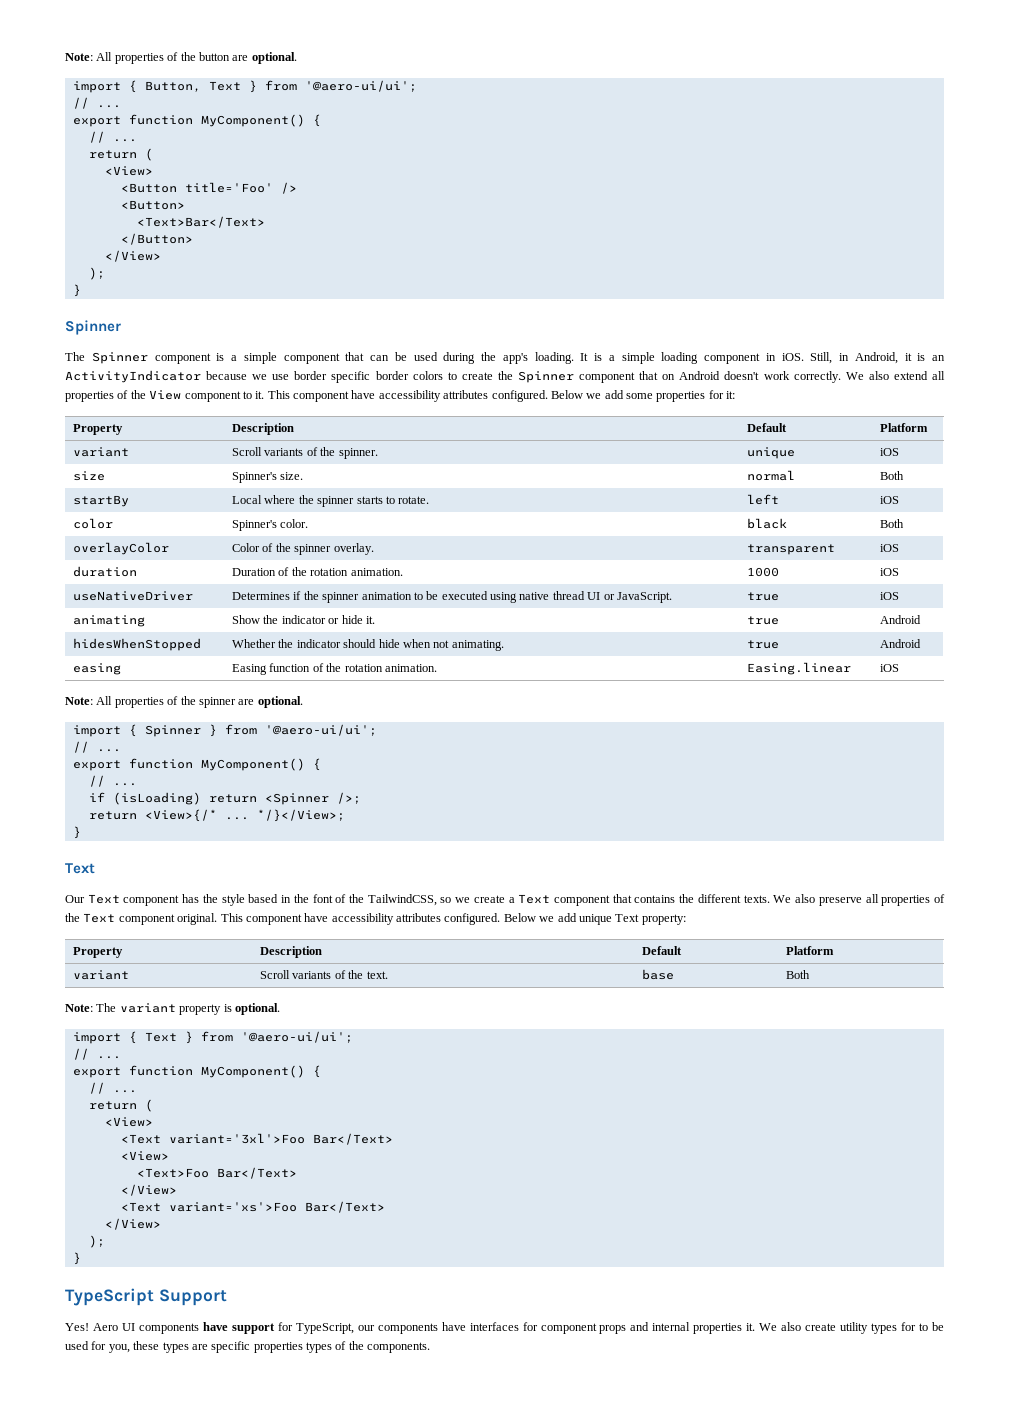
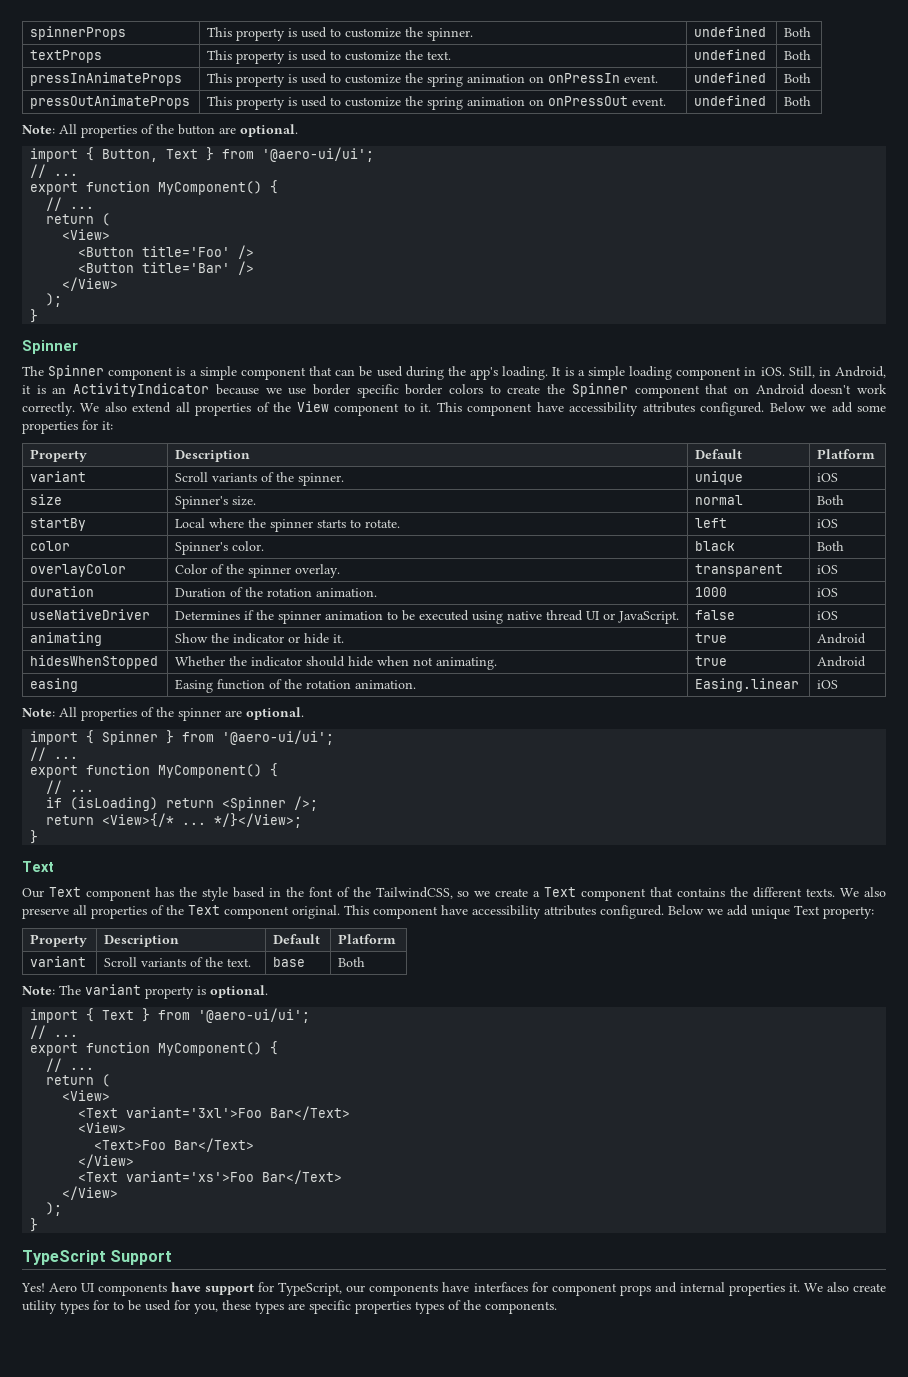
+ spinnerProps | This property is used to customize the spinner. | undefined | Both
+ textProps | This property is used to customize the text. | undefined | Both
+ pressInAnimateProps | This property is used to customize the spring animation on onPressIn event. | undefined | Both
+ pressOutAnimateProps | This property is used to customize the spring animation on onPressOut event. | undefined | Both
- <Button>
- <Text>Bar</Text>
- </Button>
+ <Button title='Bar' />
- useNativeDriver | Determines if the spinner animation to be executed using native thread UI or JavaScript. | true | iOS
+ useNativeDriver | Determines if the spinner animation to be executed using native thread UI or JavaScript. | false | iOS

